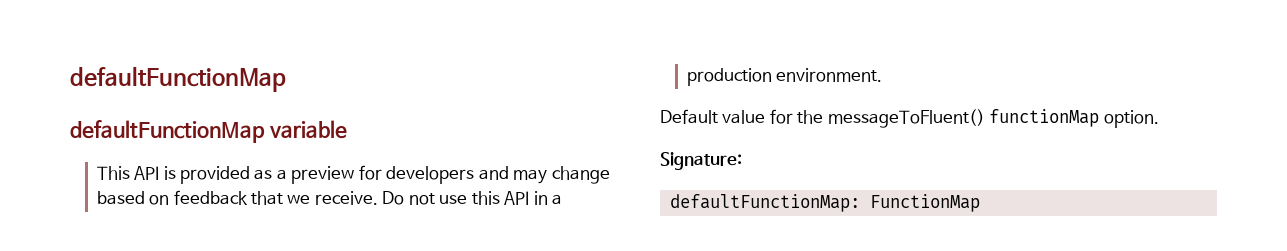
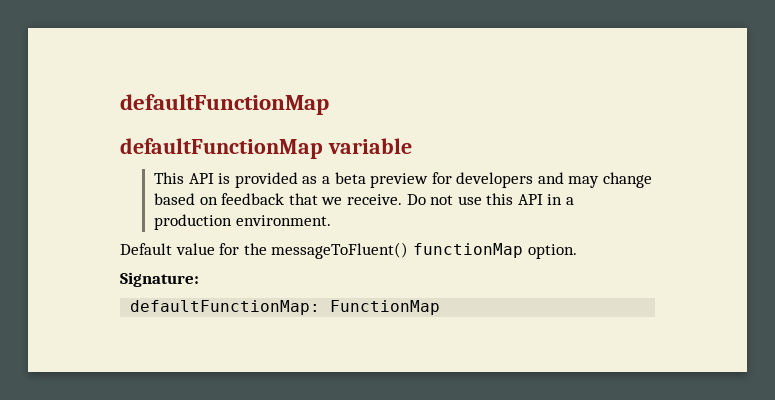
- This API is provided as a preview for developers and may change based on feedback that we receive.
+ This API is provided as a beta preview for developers and may change based on feedback that we receive.

